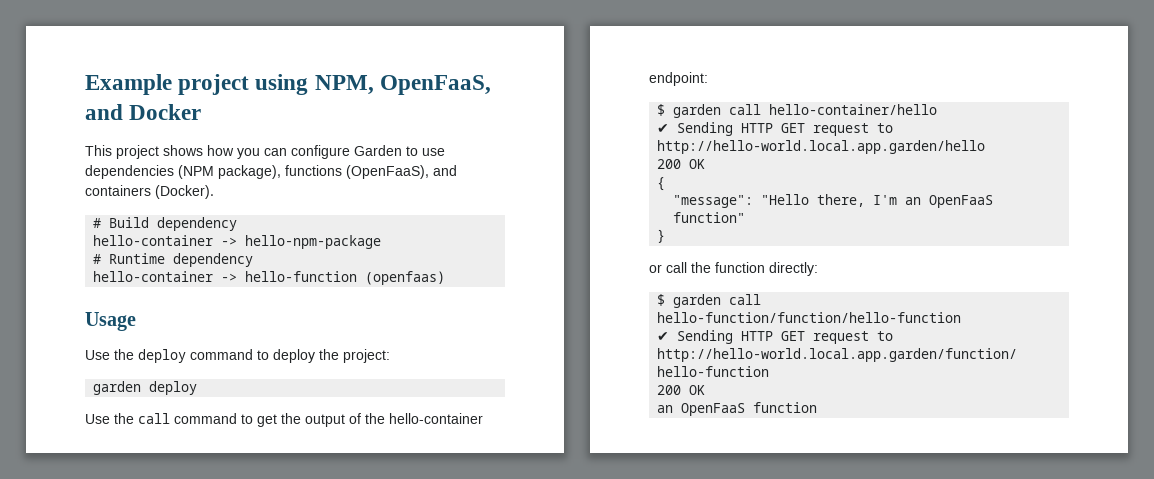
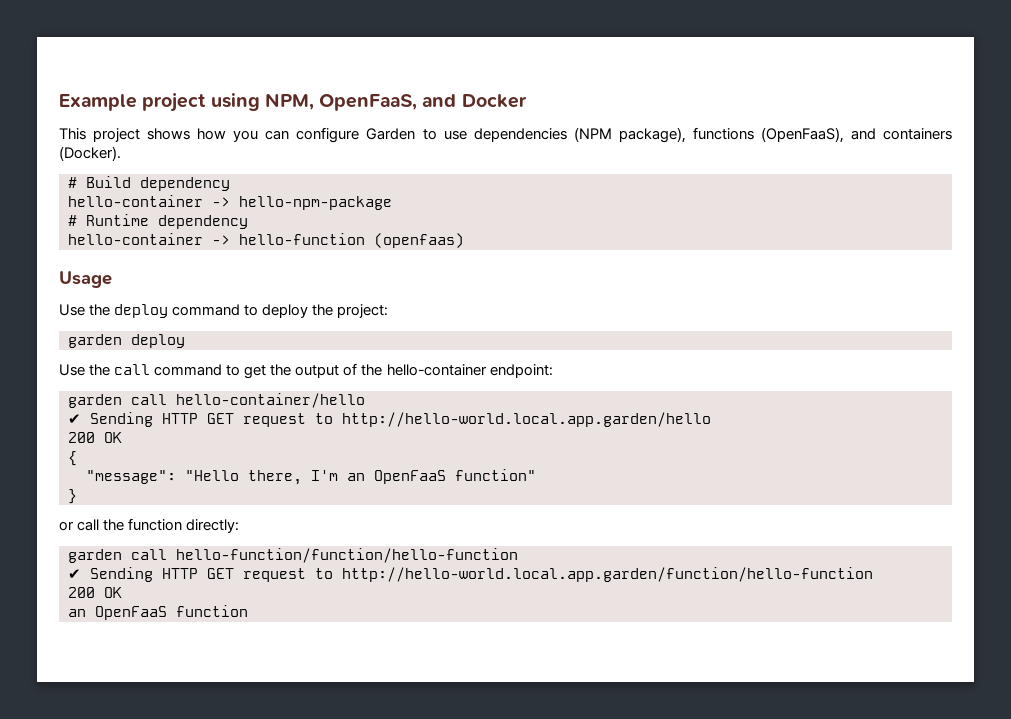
- $ garden call hello-container/hello
+ garden call hello-container/hello
- $ garden call hello-function/function/hello-function
+ garden call hello-function/function/hello-function

